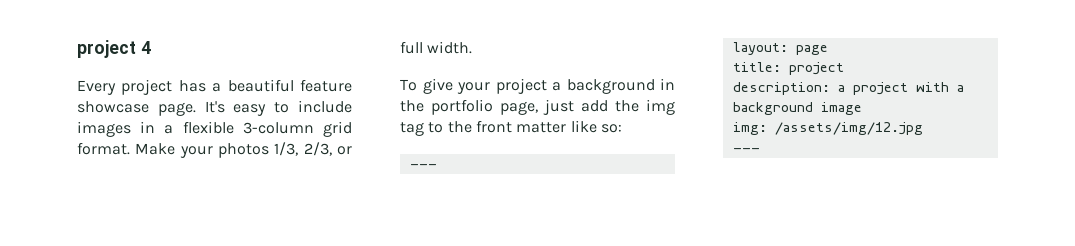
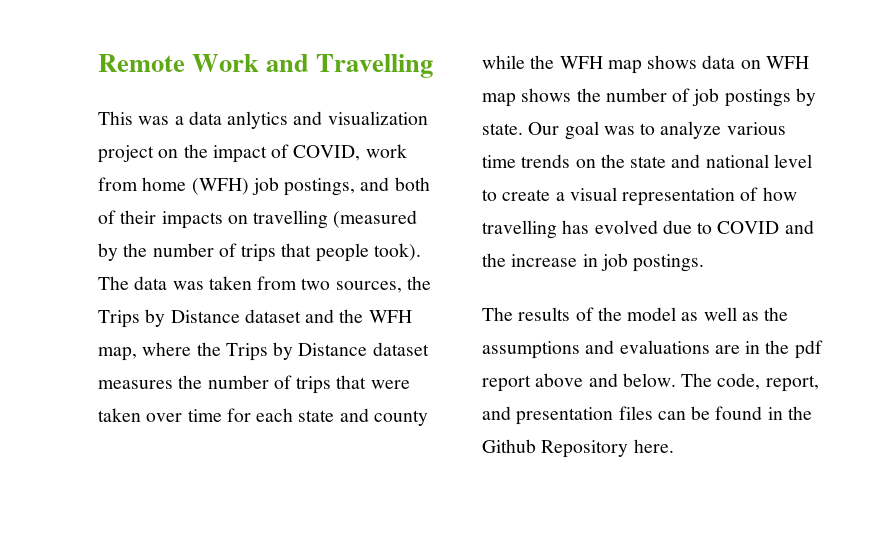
- project 4
- Every project has a beautiful feature showcase page. It's easy to include images in a flexible 3-column grid format. Make your photos 1/3, 2/3, or full width.
- To give your project a background in the portfolio page, just add the img tag to the front matter like so:
- ---
- layout: page
- title: project
- description: a project with a background image
- img: /assets/img/12.jpg
- ---
+ Remote Work and Travelling
+ This was a data anlytics and visualization project on the impact of COVID, work from home (WFH) job postings, and both of their impacts on travelling (measured by the number of trips that people took). The data was taken from two sources, the Trips by Distance dataset and the WFH map, where the Trips by Distance dataset measures the number of trips that were taken over time for each state and county while the WFH map shows data on WFH map shows the number of job postings by state. Our goal was to analyze various time trends on the state and national level to create a visual representation of how travelling has evolved due to COVID and the increase in job postings.
+ The results of the model as well as the assumptions and evaluations are in the pdf report above and below. The code, report, and presentation files can be found in the Github Repository here.

